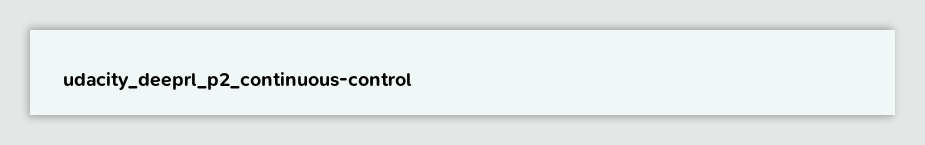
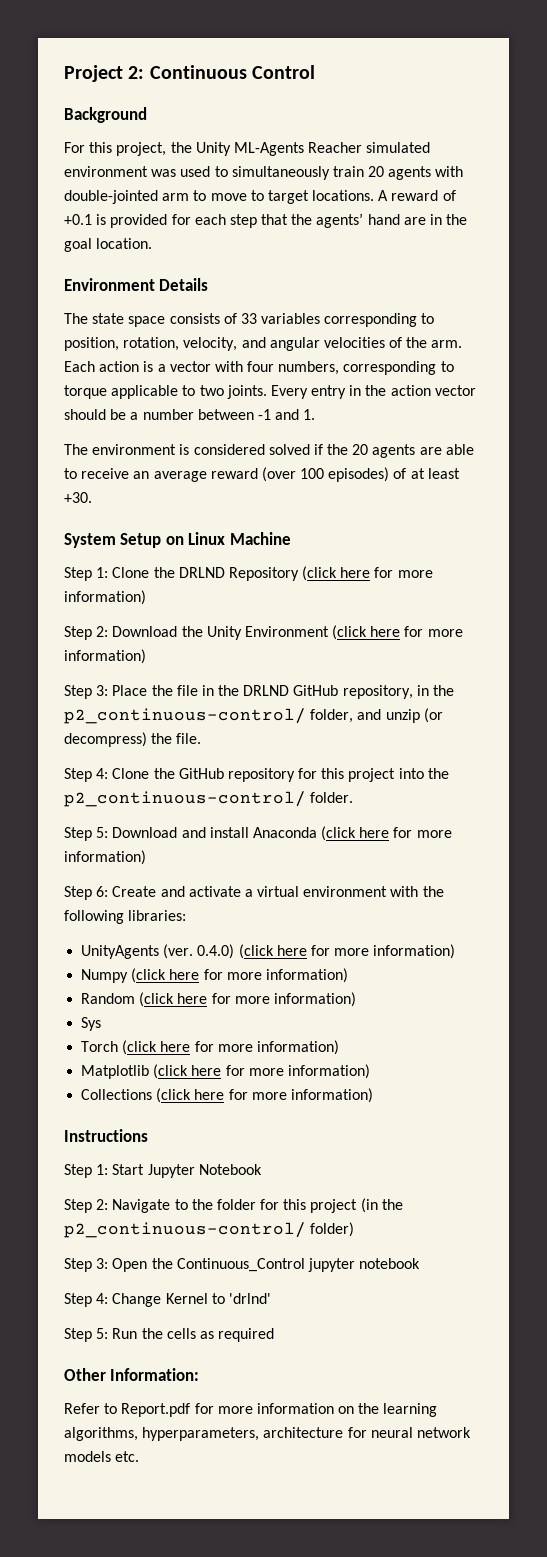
- udacity_deeprl_p2_continuous-control
+ Project 2: Continuous Control
+ Background
+ For this project, the Unity ML-Agents Reacher simulated environment was used to simultaneously train 20 agents with double-jointed arm to move to target locations. A reward of +0.1 is provided for each step that the agents’ hand are in the goal location.
+ Environment Details
+ The state space consists of 33 variables corresponding to position, rotation, velocity, and angular velocities of the arm. Each action is a vector with four numbers, corresponding to torque applicable to two joints. Every entry in the action vector should be a number between -1 and 1.
+ The environment is considered solved if the 20 agents are able to receive an average reward (over 100 episodes) of at least +30.
+ System Setup on Linux Machine
+ Step 1: Clone the DRLND Repository (click here for more information)
+ Step 2: Download the Unity Environment (click here for more information)
+ Step 3: Place the file in the DRLND GitHub repository, in the p2_continuous-control/ folder, and unzip (or decompress) the file.
+ Step 4: Clone the GitHub repository for this project into the p2_continuous-control/ folder.
+ Step 5: Download and install Anaconda (click here for more information)
+ Step 6: Create and activate a virtual environment with the following libraries:
+ UnityAgents (ver. 0.4.0) (click here for more information)
+ Numpy (click here for more information)
+ Random (click here for more information)
+ Sys
+ Torch (click here for more information)
+ Matplotlib (click here for more information)
+ Collections (click here for more information)
+ Instructions
+ Step 1: Start Jupyter Notebook
+ Step 2: Navigate to the folder for this project (in the p2_continuous-control/ folder)
+ Step 3: Open the Continuous_Control jupyter notebook
+ Step 4: Change Kernel to 'drlnd'
+ Step 5: Run the cells as required
+ Other Information:
+ Refer to Report.pdf for more information on the learning algorithms, hyperparameters, architecture for neural network models etc.

